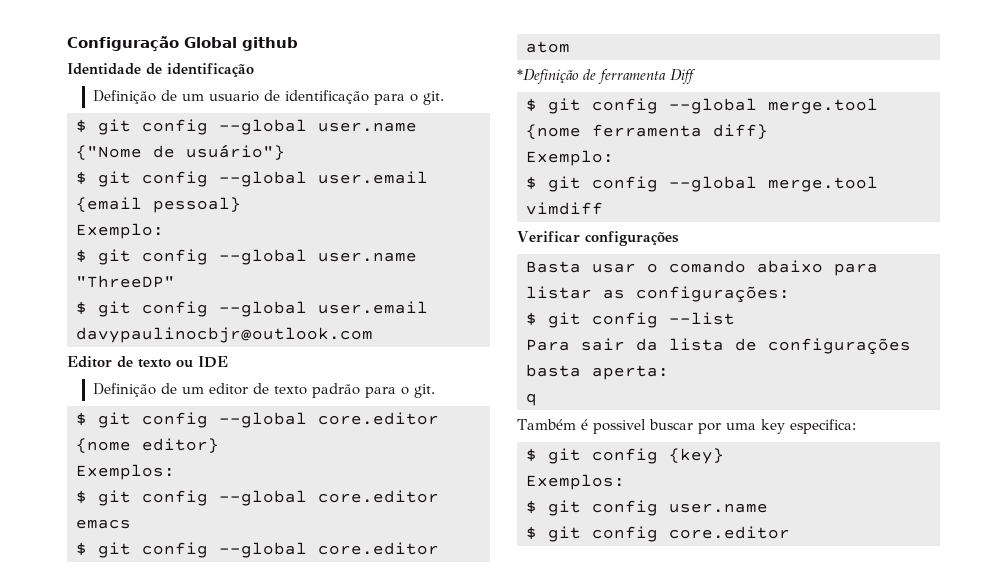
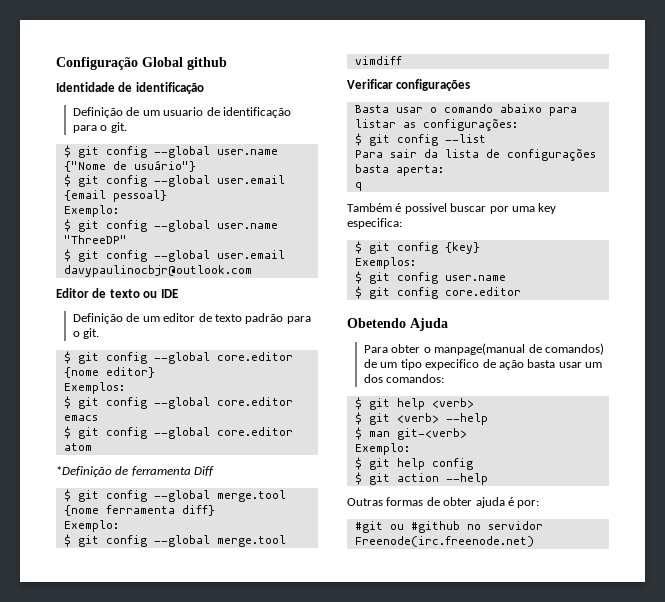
+ Obetendo Ajuda
+ Para obter o manpage(manual de comandos) de um tipo expecifico de ação basta usar um dos comandos:
+ $ git help <verb>
+ $ git <verb> --help
+ $ man git-<verb>
+ Exemplo:
+ $ git help config
+ $ git action --help
+ Outras formas de obter ajuda é por:
+ #git ou #github no servidor Freenode(irc.freenode.net)

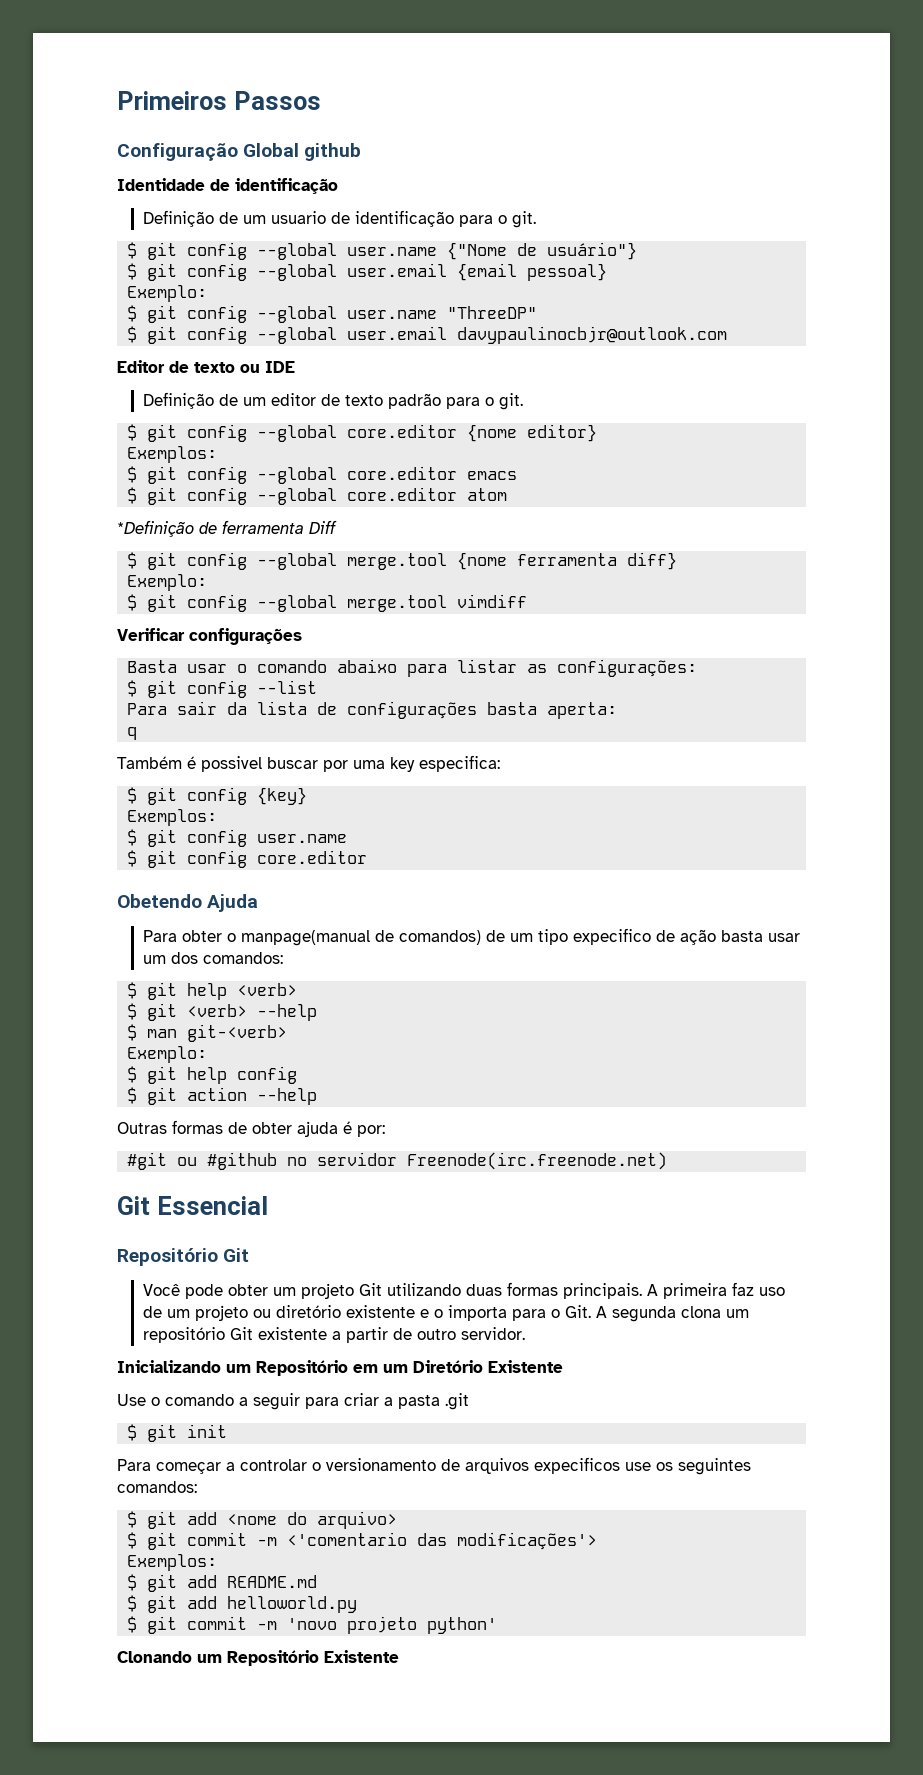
+ Primeiros Passos
+ Git Essencial
+ Repositório Git
+ Você pode obter um projeto Git utilizando duas formas principais. A primeira faz uso de um projeto ou diretório existente e o importa para o Git. A segunda clona um repositório Git existente a partir de outro servidor.
+ Inicializando um Repositório em um Diretório Existente
+ Use o comando a seguir para criar a pasta .git
+ $ git init
+ Para começar a controlar o versionamento de arquivos expecificos use os seguintes comandos:
+ $ git add <nome do arquivo>
+ $ git commit -m <'comentario das modificações'>
+ Exemplos:
+ $ git add README.md
+ $ git add helloworld.py
+ $ git commit -m 'novo projeto python'
+ Clonando um Repositório Existente

